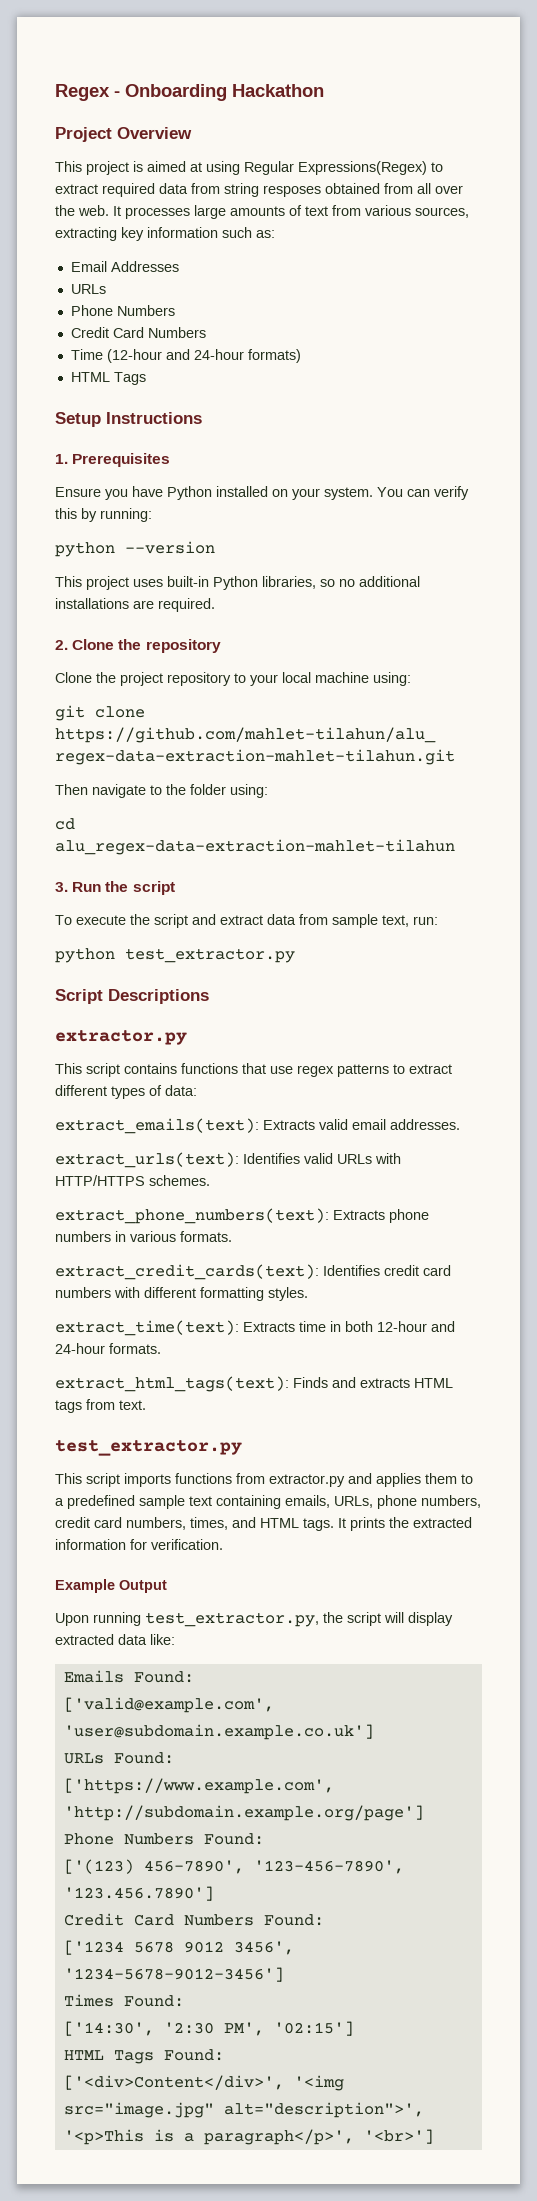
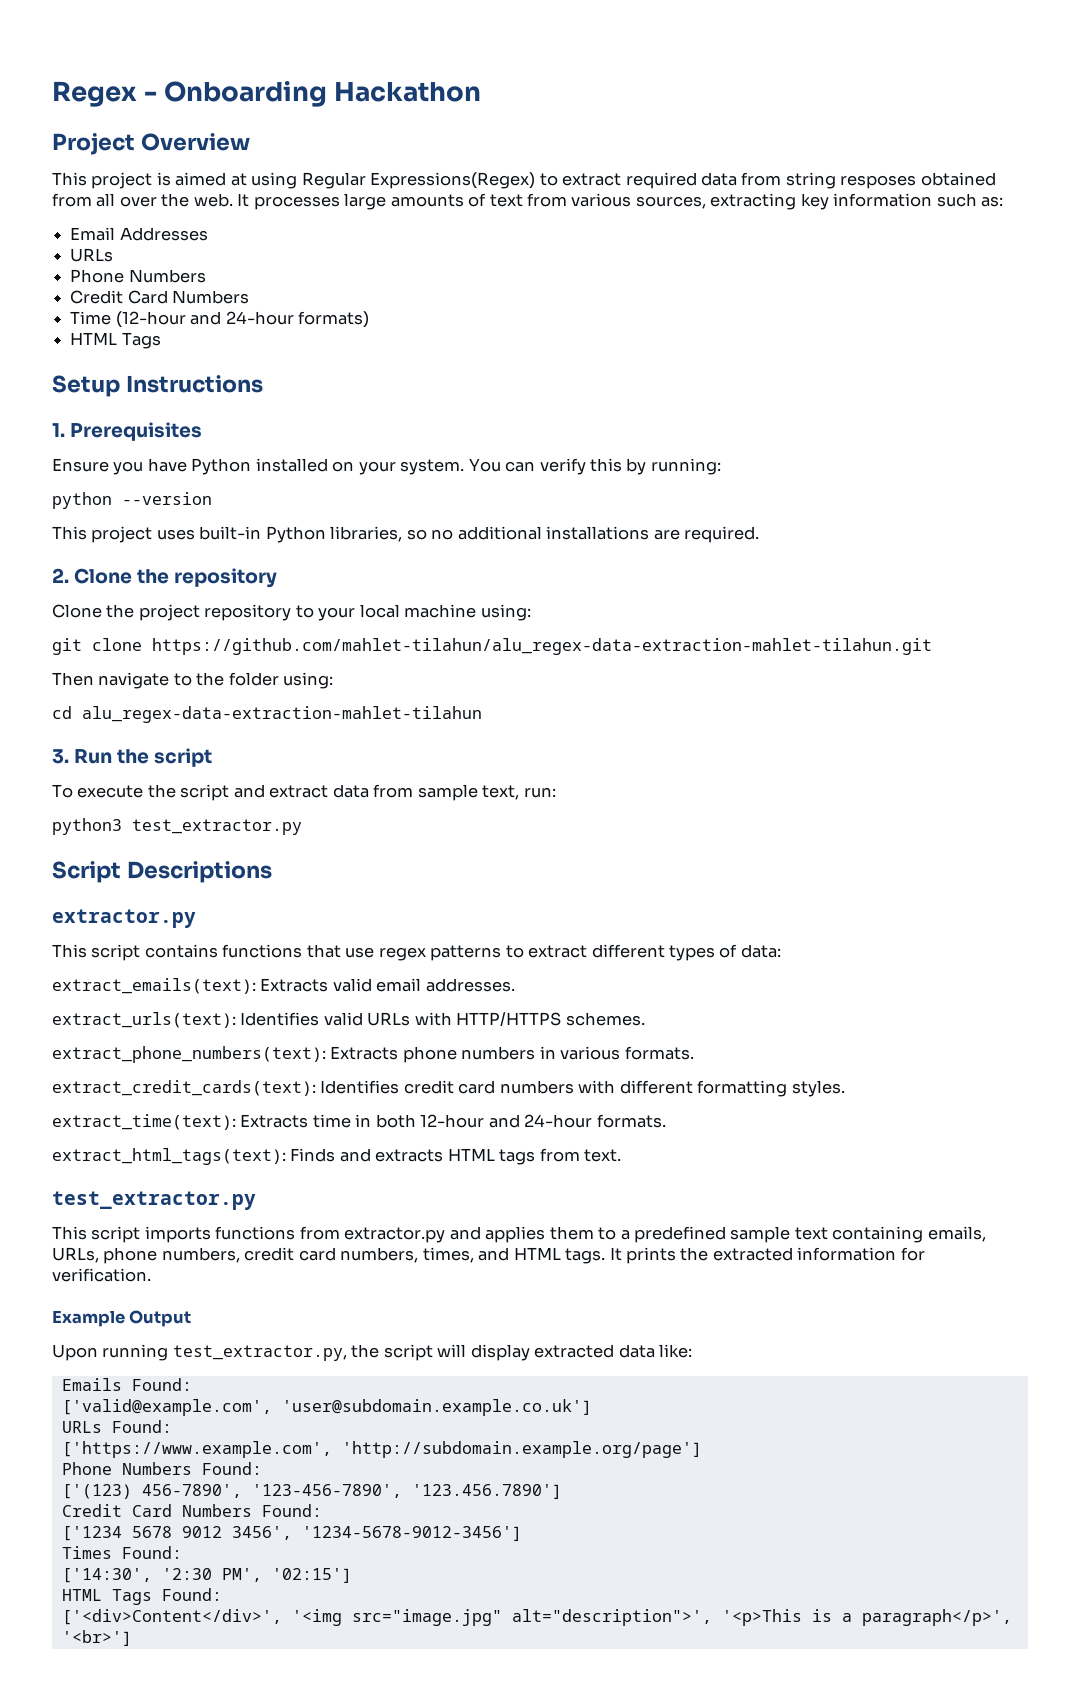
- python test_extractor.py
+ python3 test_extractor.py

